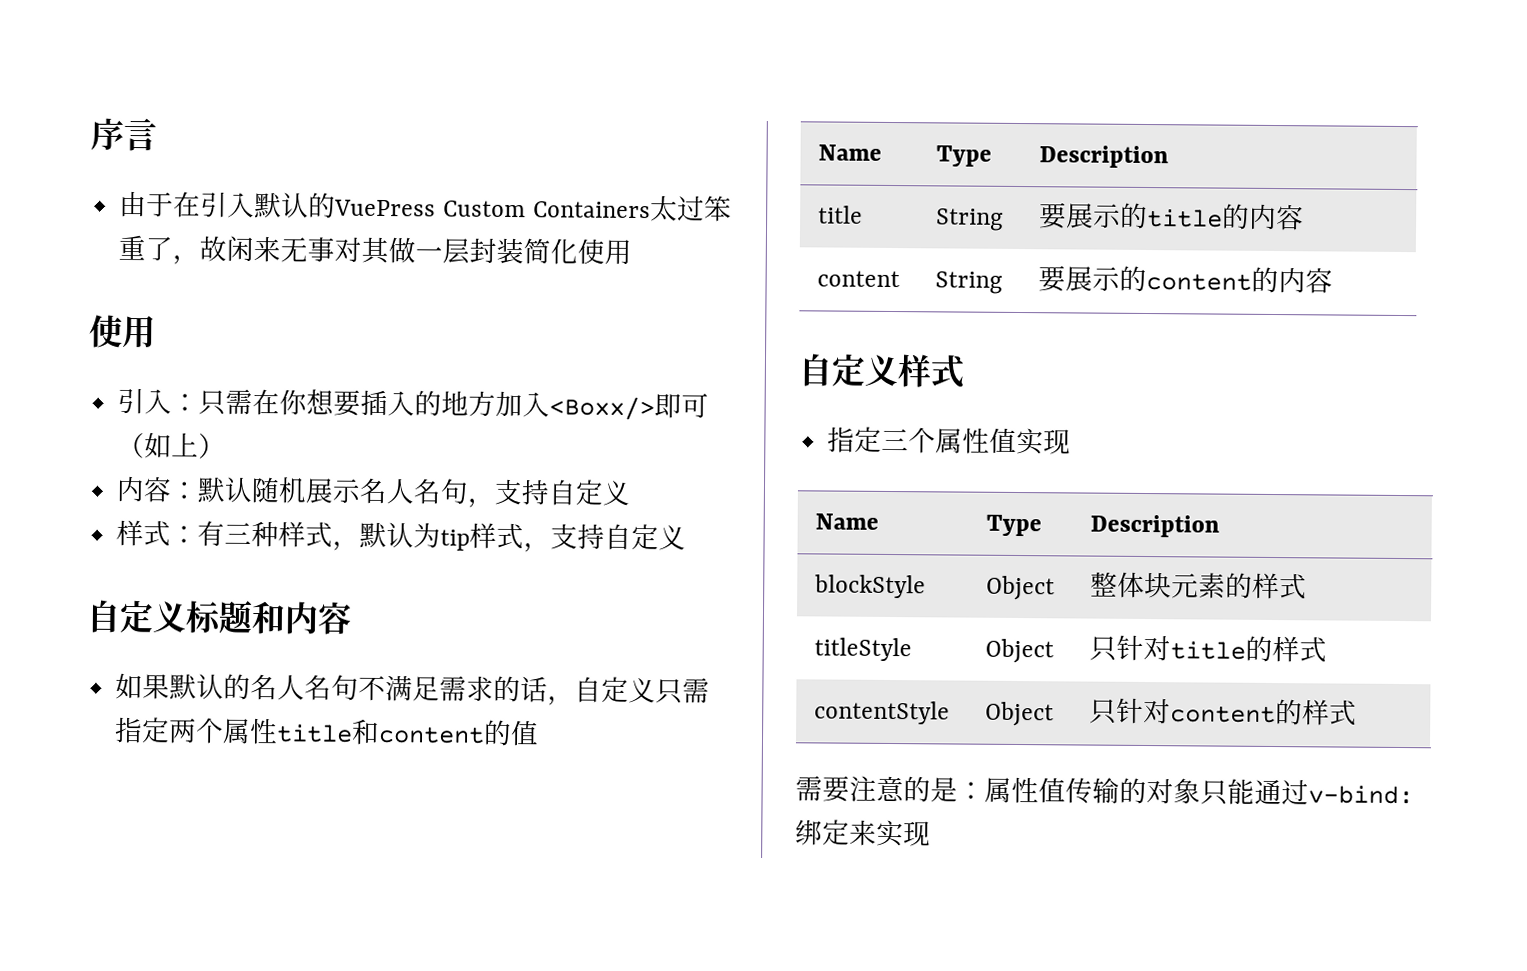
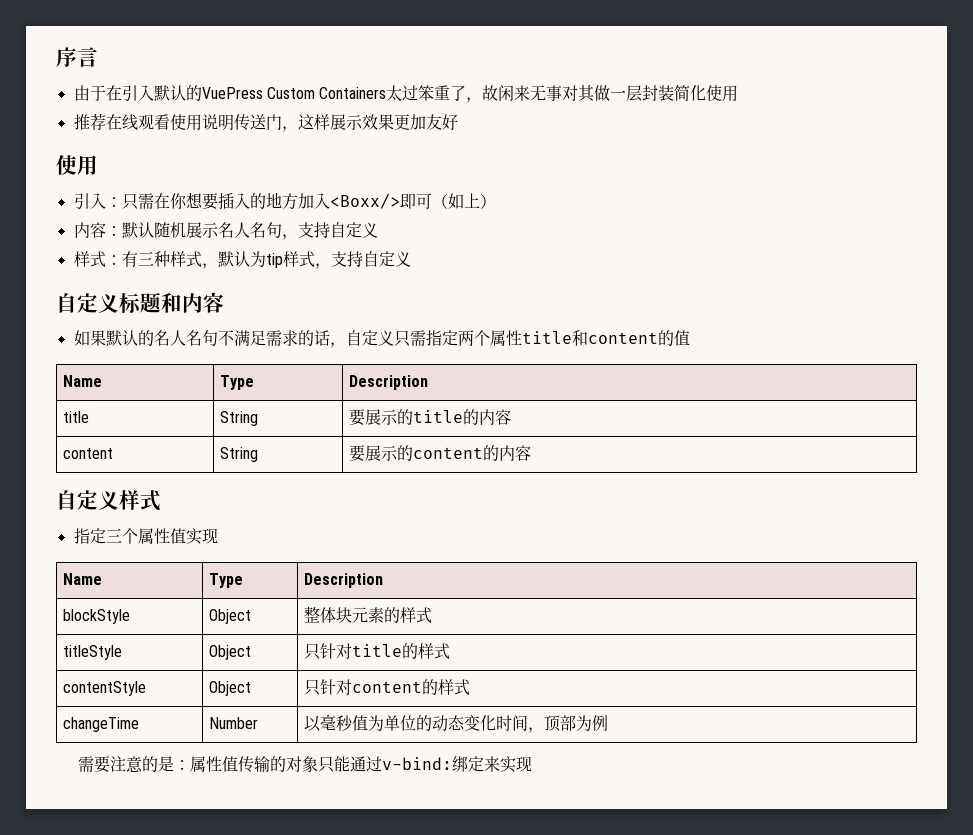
+ 推荐在线观看使用说明传送门，这样展示效果更加友好
+ changeTime | Number | 以毫秒值为单位的动态变化时间，顶部为例

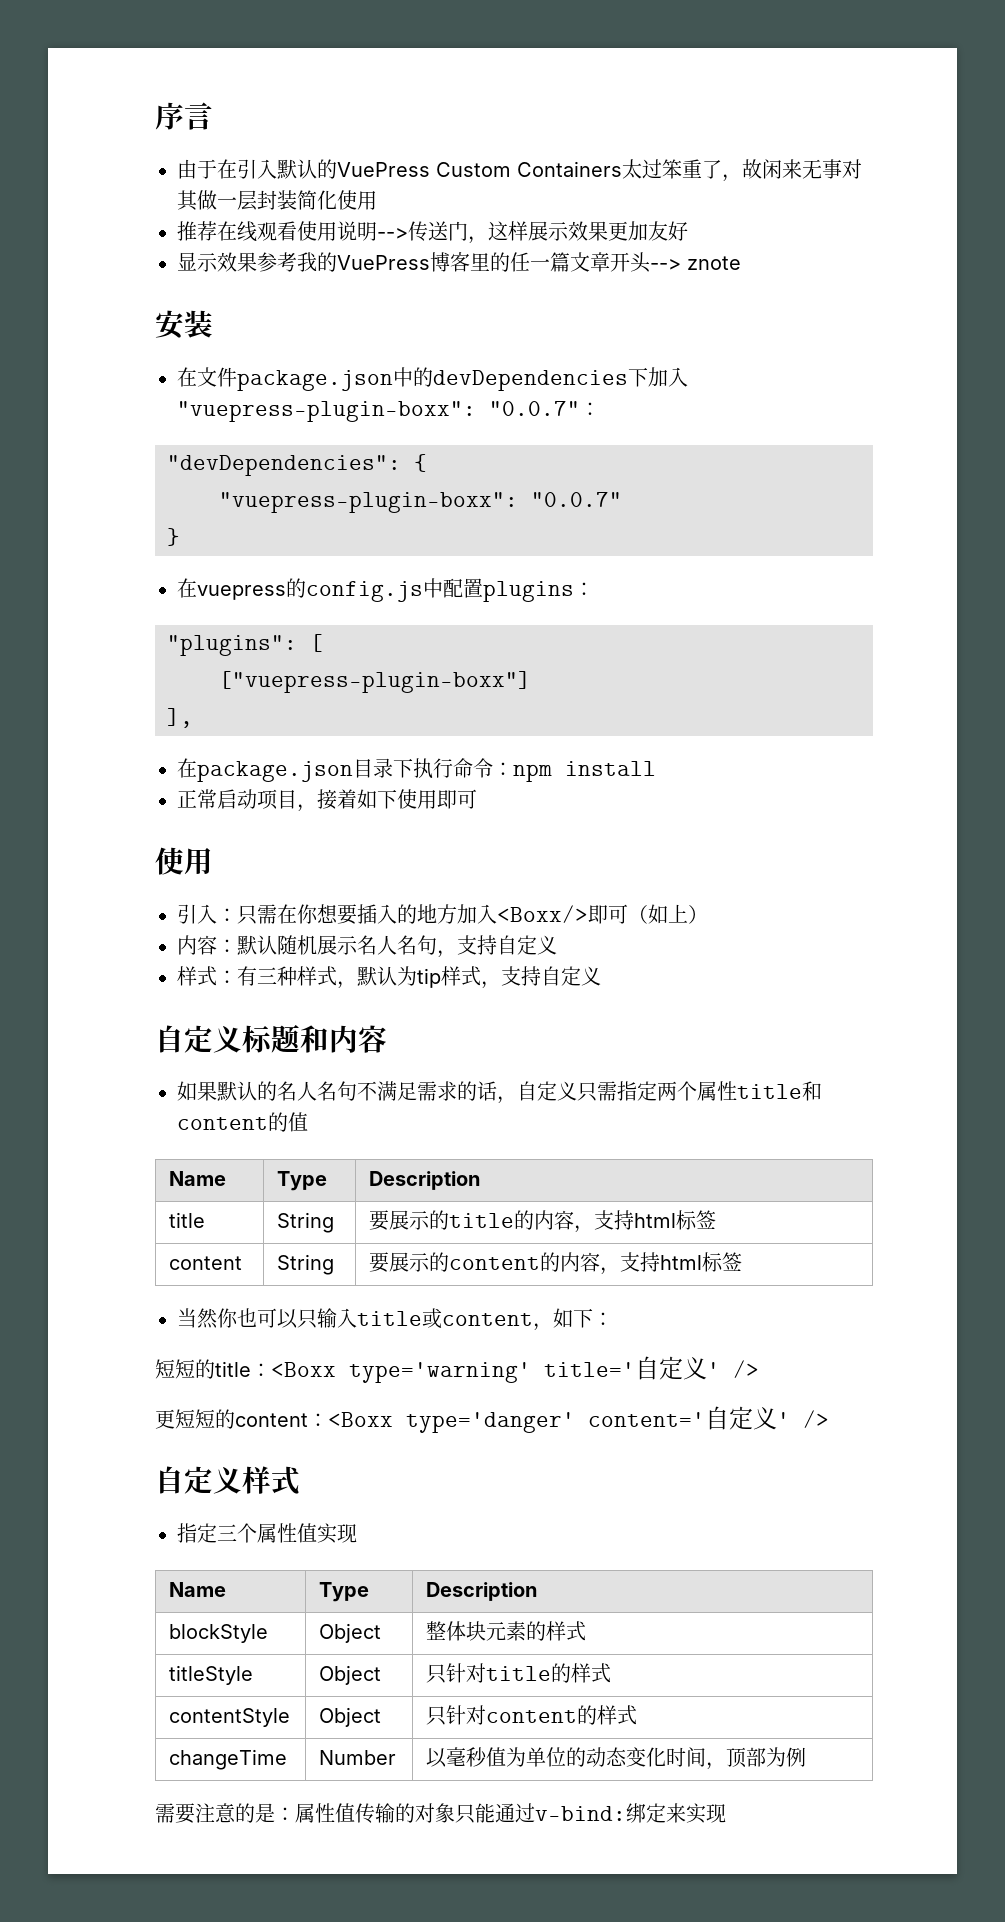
- 推荐在线观看使用说明传送门，这样展示效果更加友好
+ 推荐在线观看使用说明-->传送门，这样展示效果更加友好
+ 显示效果参考我的VuePress博客里的任一篇文章开头--> znote
+ 安装
+ 在文件package.json中的devDependencies下加入"vuepress-plugin-boxx": "0.0.7"：
+ "devDependencies": {
+ "vuepress-plugin-boxx": "0.0.7"
+ }
+ 在vuepress的config.js中配置plugins：
+ "plugins": [
+ ["vuepress-plugin-boxx"]
+ ],
+ 在package.json目录下执行命令：npm install
+ 正常启动项目，接着如下使用即可
- title | String | 要展示的title的内容
+ title | String | 要展示的title的内容，支持html标签
- content | String | 要展示的content的内容
+ content | String | 要展示的content的内容，支持html标签
+ 当然你也可以只输入title或content，如下：
+ 短短的title：<Boxx type='warning' title='自定义' />
+ 更短短的content：<Boxx type='danger' content='自定义' />

